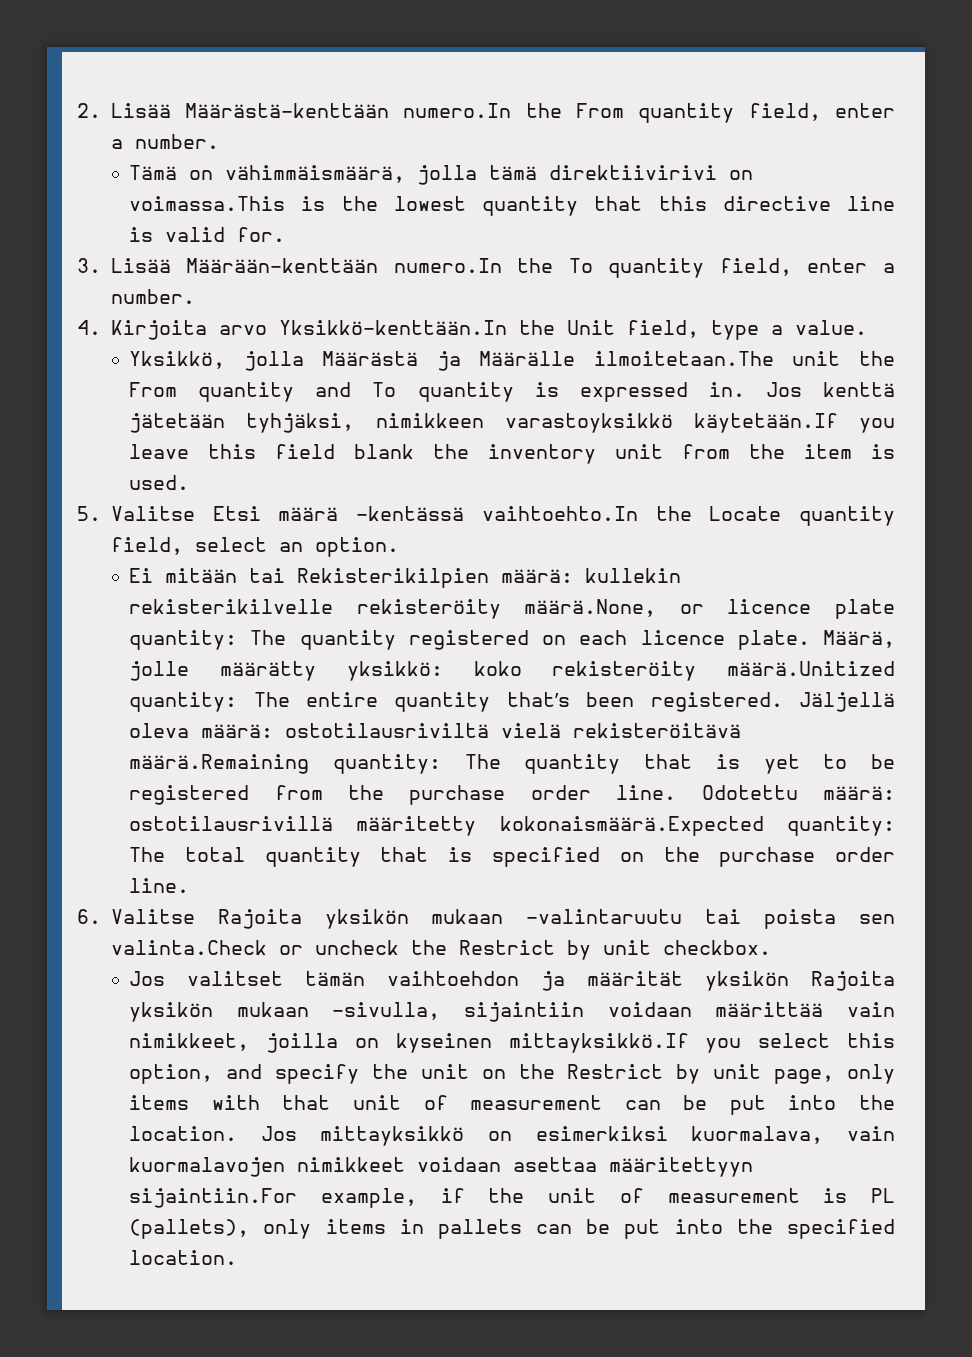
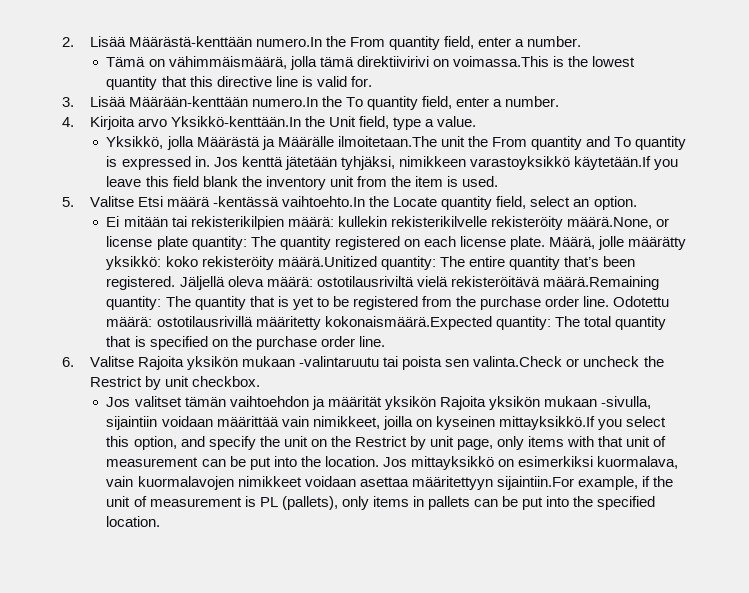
- Ei mitään tai Rekisterikilpien määrä: kullekin rekisterikilvelle rekisteröity määrä.None, or licence plate quantity: The quantity registered on each licence plate.
+ Ei mitään tai rekisterikilpien määrä: kullekin rekisterikilvelle rekisteröity määrä.None, or license plate quantity: The quantity registered on each license plate.

